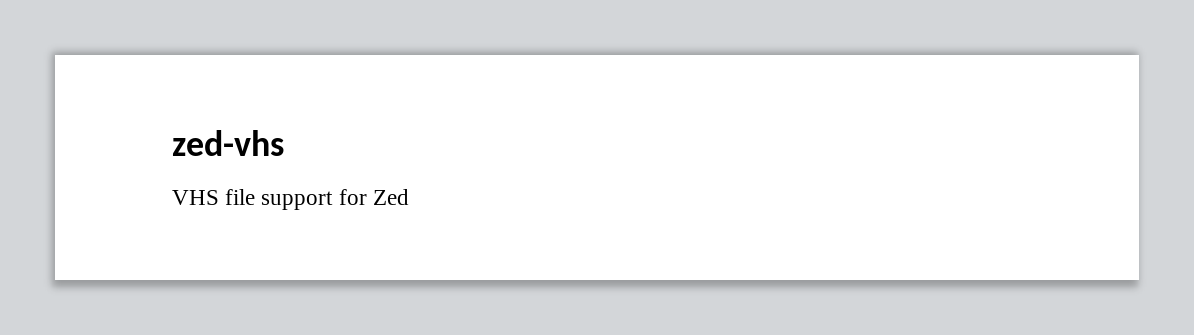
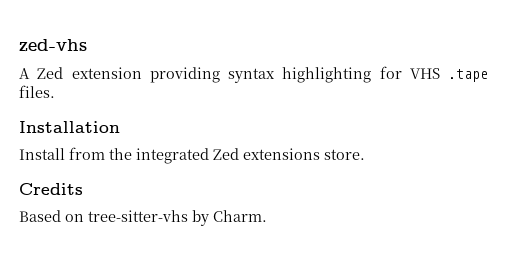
- VHS file support for Zed
+ A Zed extension providing syntax highlighting for VHS .tape files.
+ Installation
+ Install from the integrated Zed extensions store.
+ Credits
+ Based on tree-sitter-vhs by Charm.

